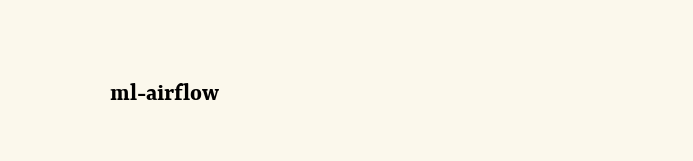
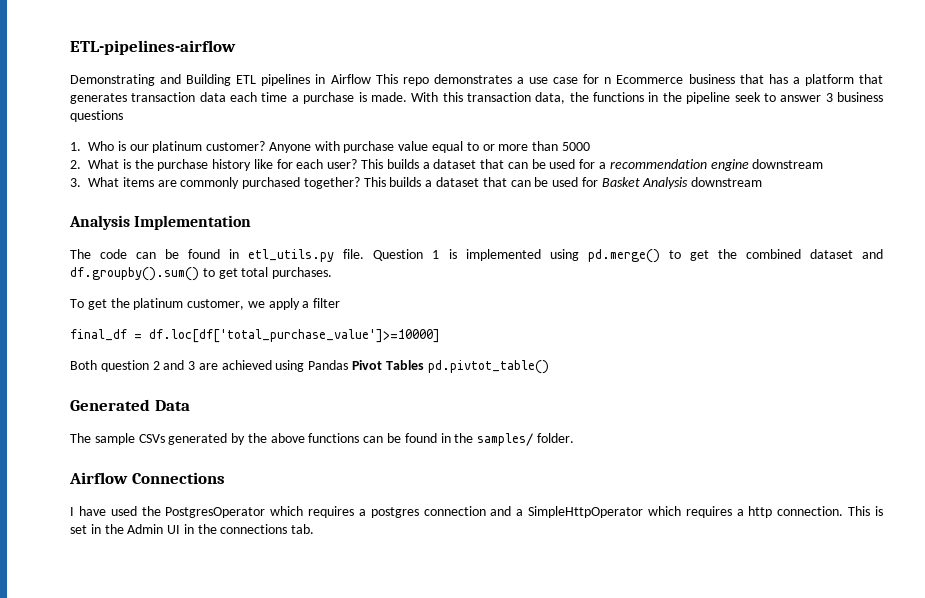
- ml-airflow
+ ETL-pipelines-airflow
+ Demonstrating and Building ETL pipelines in Airflow This repo demonstrates a use case for n Ecommerce business that has a platform that generates transaction data each time a purchase is made. With this transaction data, the functions in the pipeline seek to answer 3 business questions
+ 1. Who is our platinum customer? Anyone with purchase value equal to or more than 5000
+ 2. What is the purchase history like for each user? This builds a dataset that can be used for a recommendation engine downstream
+ 3. What items are commonly purchased together? This builds a dataset that can be used for Basket Analysis downstream
+ Analysis Implementation
+ The code can be found in etl_utils.py file. Question 1 is implemented using pd.merge() to get the combined dataset and df.groupby().sum() to get total purchases.
+ To get the platinum customer, we apply a filter
+ final_df = df.loc[df['total_purchase_value']>=10000]
+ Both question 2 and 3 are achieved using Pandas Pivot Tables pd.pivtot_table()
+ Generated Data
+ The sample CSVs generated by the above functions can be found in the samples/ folder.
+ Airflow Connections
+ I have used the PostgresOperator which requires a postgres connection and a SimpleHttpOperator which requires a http connection. This is set in the Admin UI in the connections tab.

